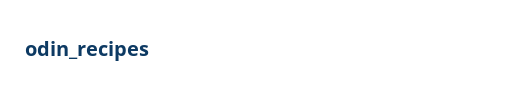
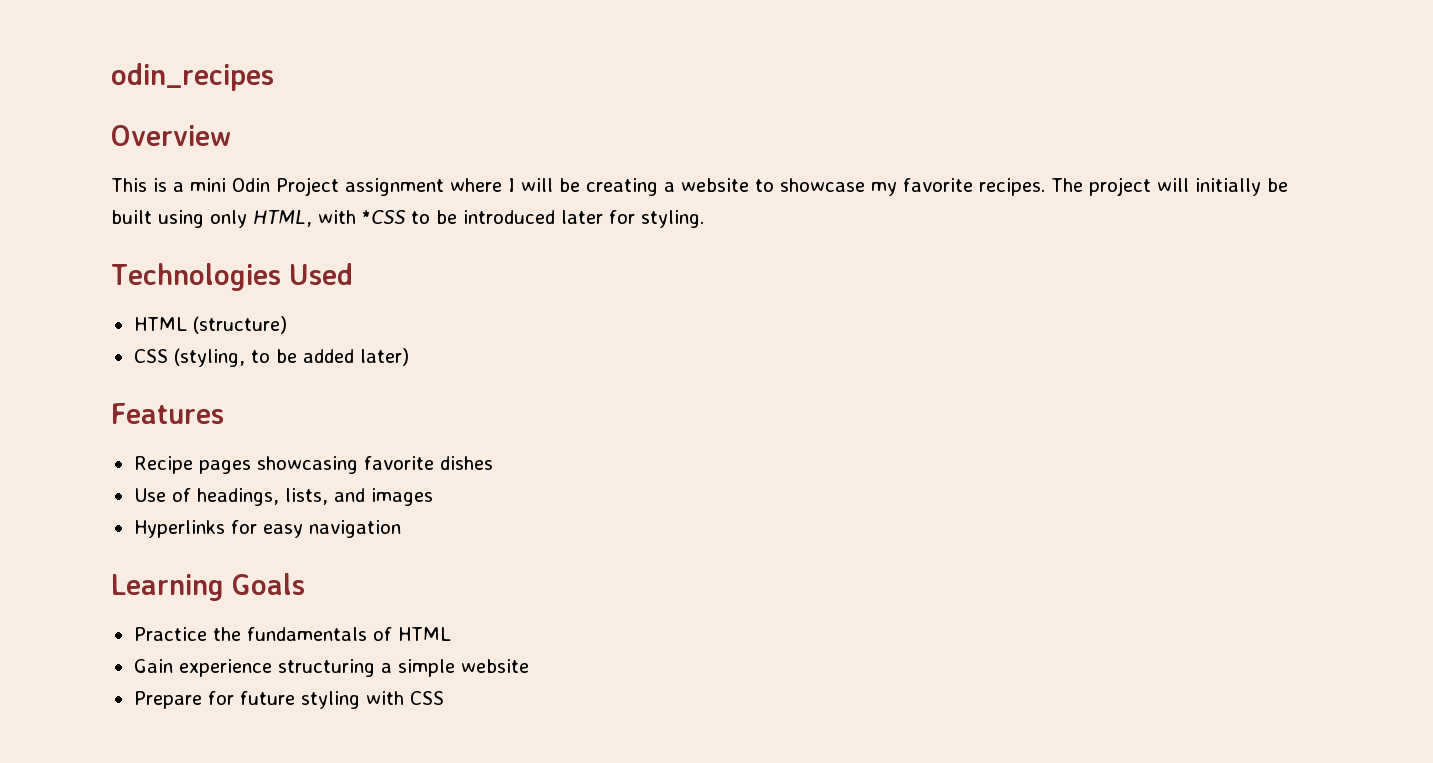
+ Overview
+ This is a mini Odin Project assignment where I will be creating a website to showcase my favorite recipes. The project will initially be built using only HTML, with *CSS to be introduced later for styling.
+ Technologies Used
+ HTML (structure)
+ CSS (styling, to be added later)
+ Features
+ Recipe pages showcasing favorite dishes
+ Use of headings, lists, and images
+ Hyperlinks for easy navigation
+ Learning Goals
+ Practice the fundamentals of HTML
+ Gain experience structuring a simple website
+ Prepare for future styling with CSS

